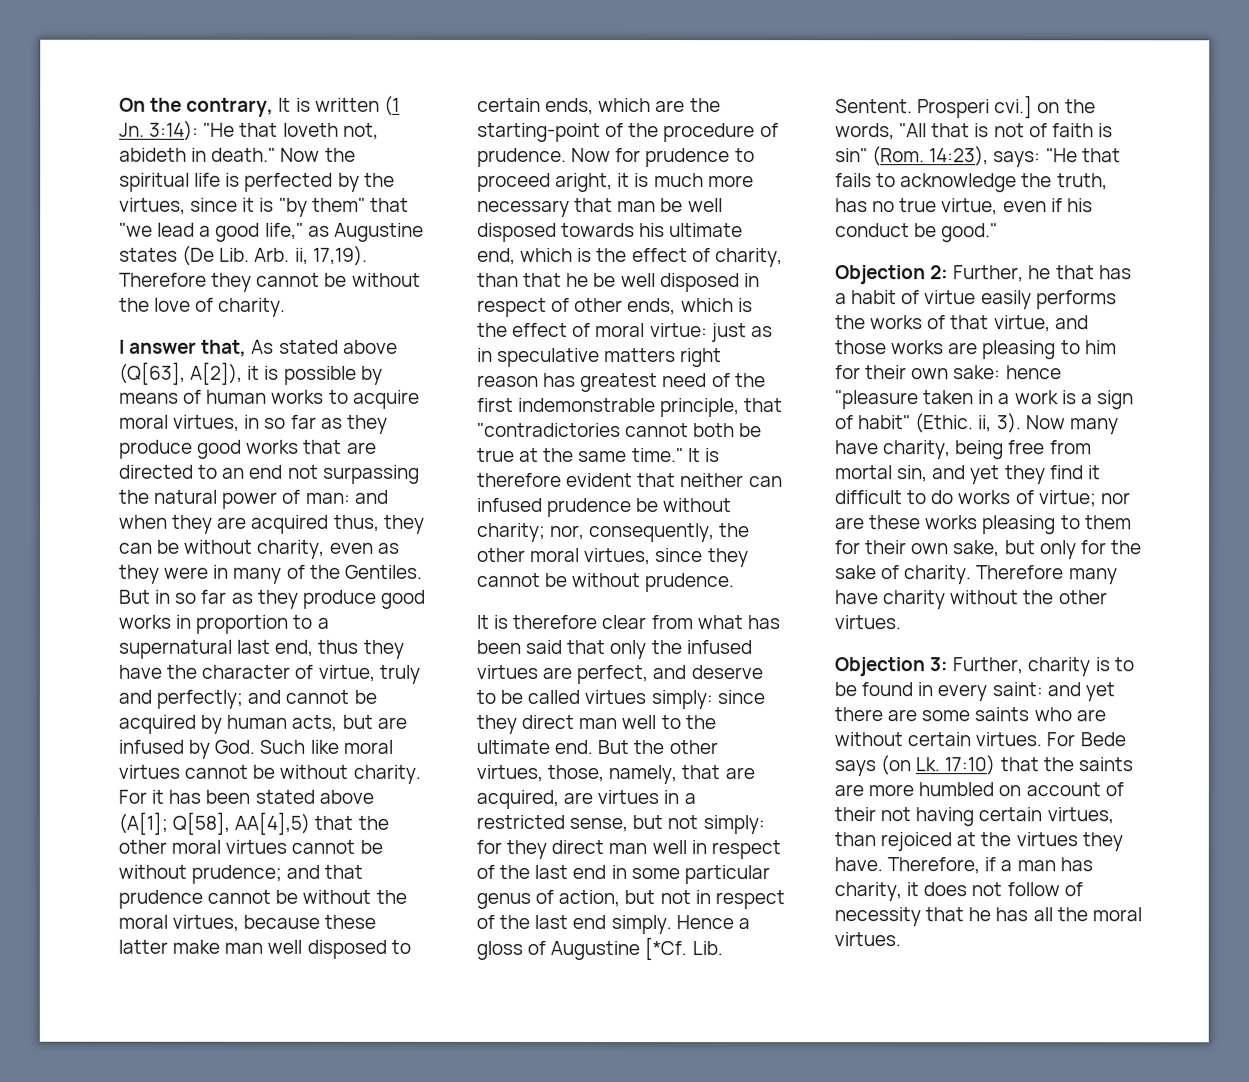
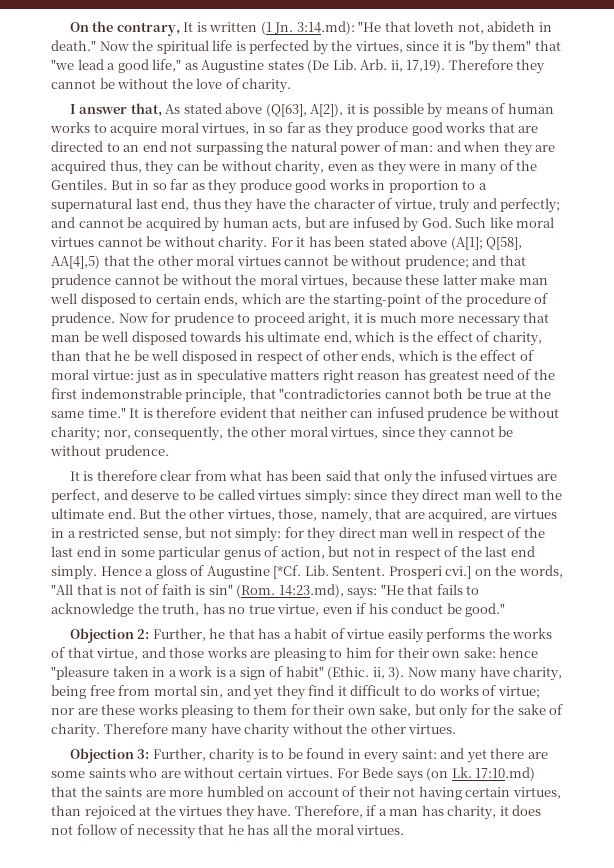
- On the contrary, It is written (1 Jn. 3:14): "He that loveth not, abideth in death."
+ On the contrary, It is written (1 Jn. 3:14.md): "He that loveth not, abideth in death."
- Prosperi cvi.] on the words, "All that is not of faith is sin" (Rom. 14:23), says: "He that fails to acknowledge the truth, has no true virtue, even if his conduct be good."
+ Prosperi cvi.] on the words, "All that is not of faith is sin" (Rom. 14:23.md), says: "He that fails to acknowledge the truth, has no true virtue, even if his conduct be good."
- For Bede says (on Lk. 17:10) that the saints are more humbled on account of their not having certain virtues, than rejoiced at the virtues they have.
+ For Bede says (on Lk. 17:10.md) that the saints are more humbled on account of their not having certain virtues, than rejoiced at the virtues they have.

